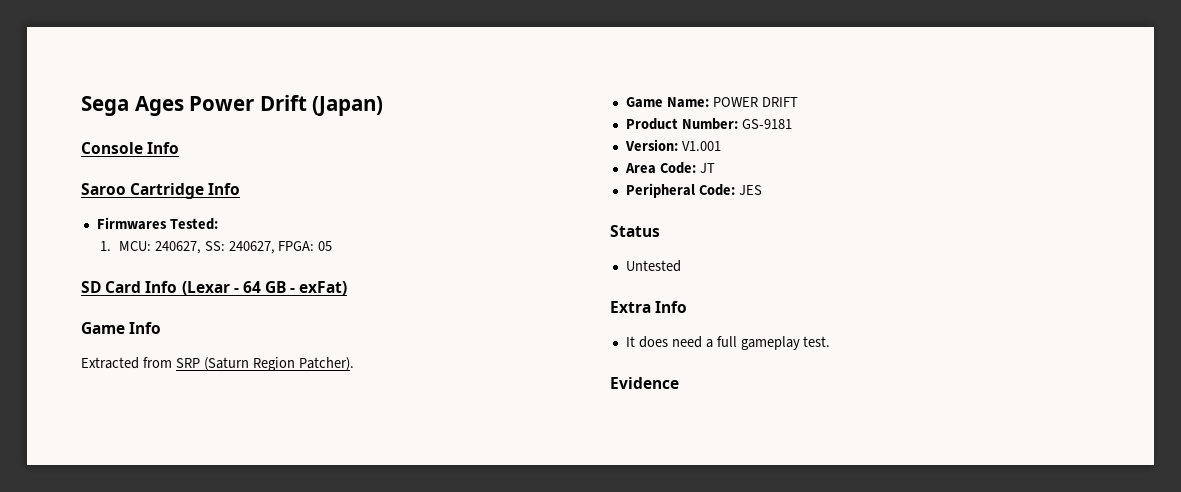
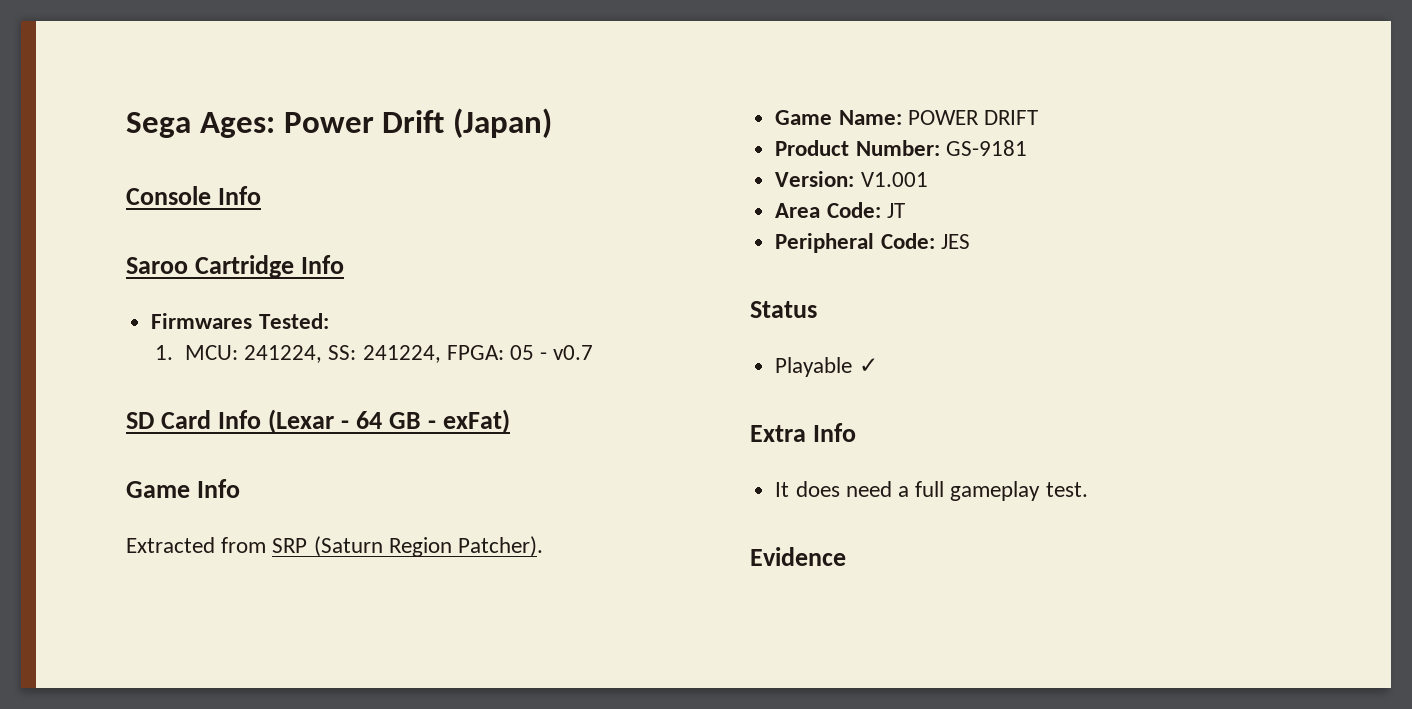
- Sega Ages Power Drift (Japan)
+ Sega Ages: Power Drift (Japan)
- 1. MCU: 240627, SS: 240627, FPGA: 05
+ 1. MCU: 241224, SS: 241224, FPGA: 05 - v0.7
- Untested
+ Playable ✓

